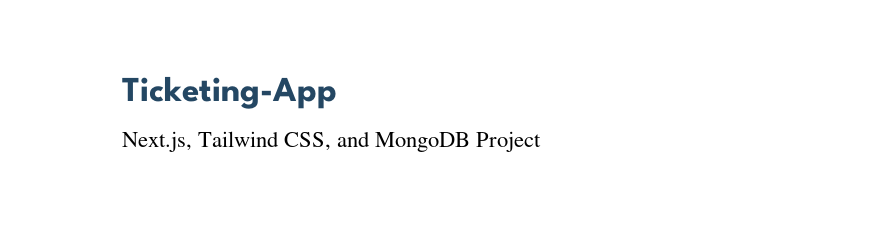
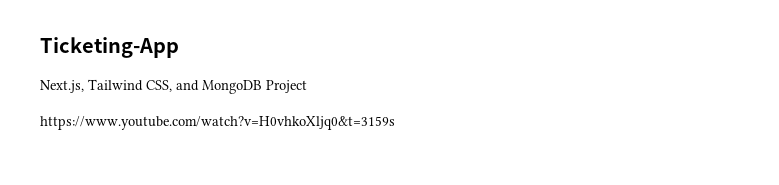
+ https://www.youtube.com/watch?v=H0vhkoXljq0&t=3159s

